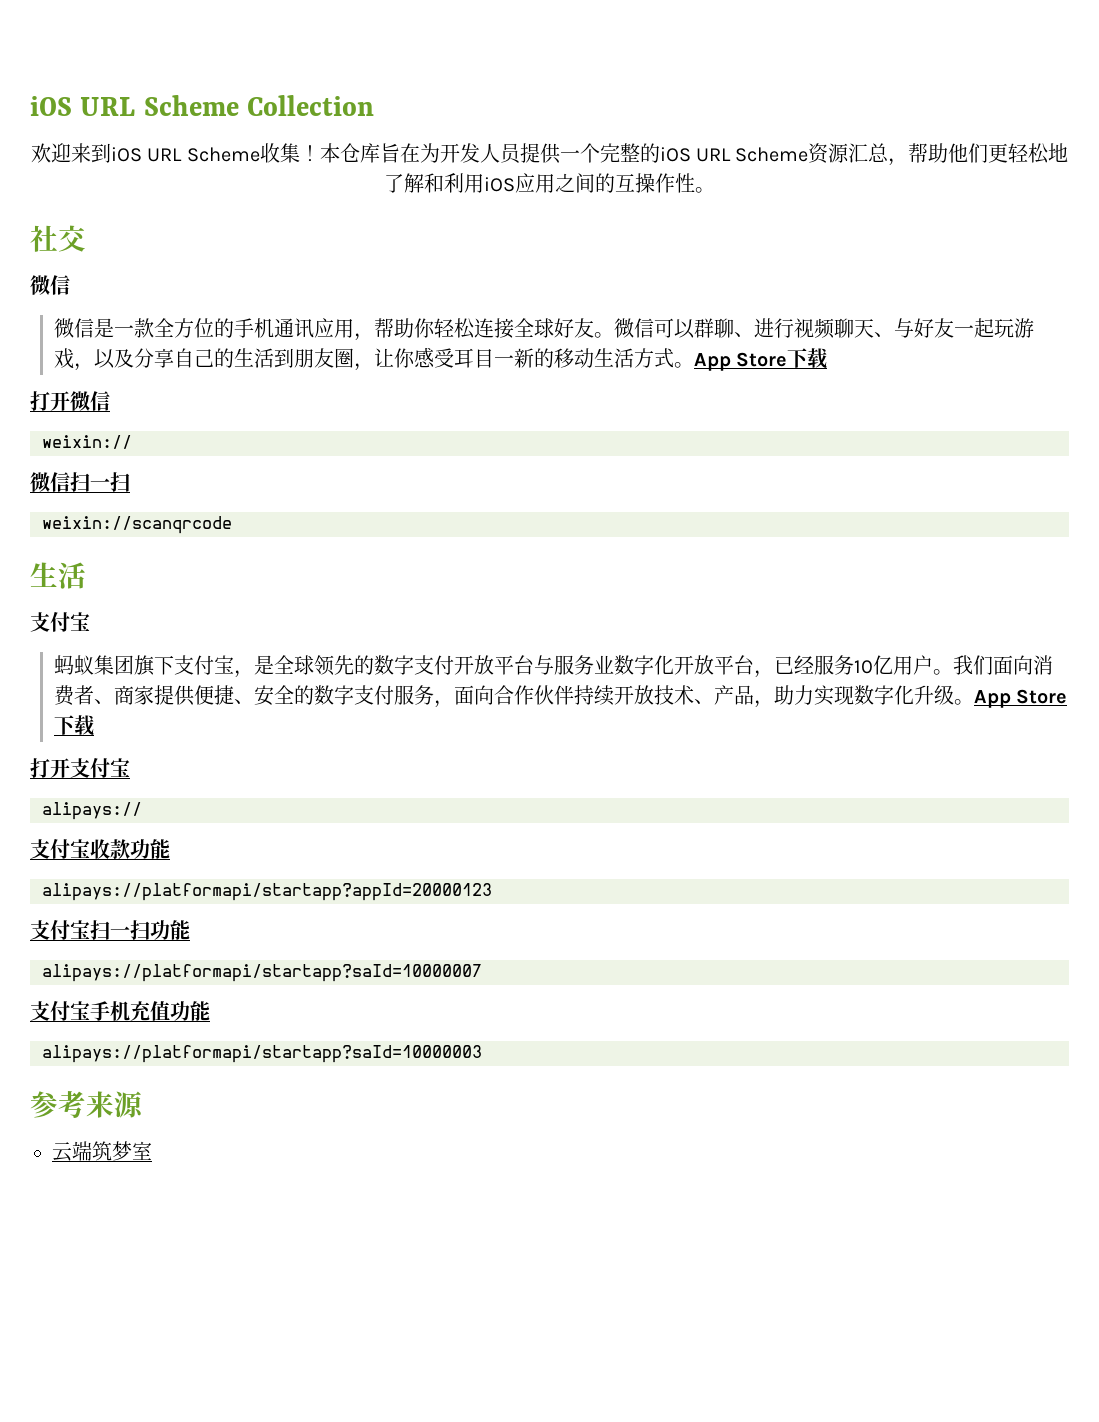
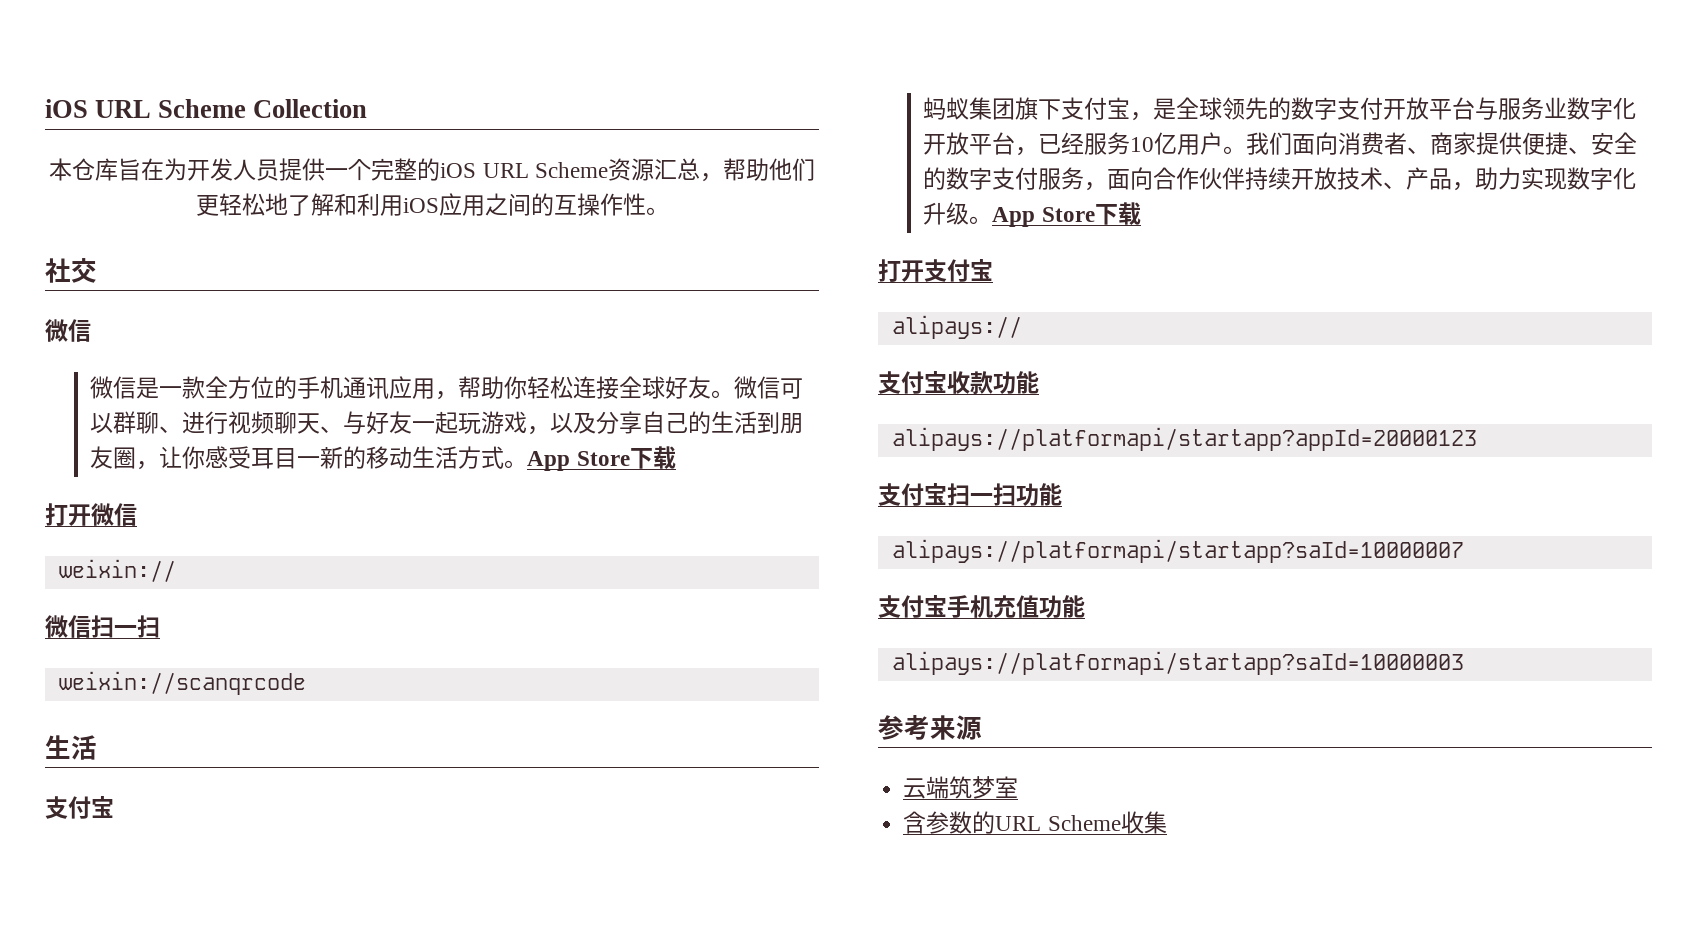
- 欢迎来到iOS URL Scheme收集！
+ 含参数的URL Scheme收集

